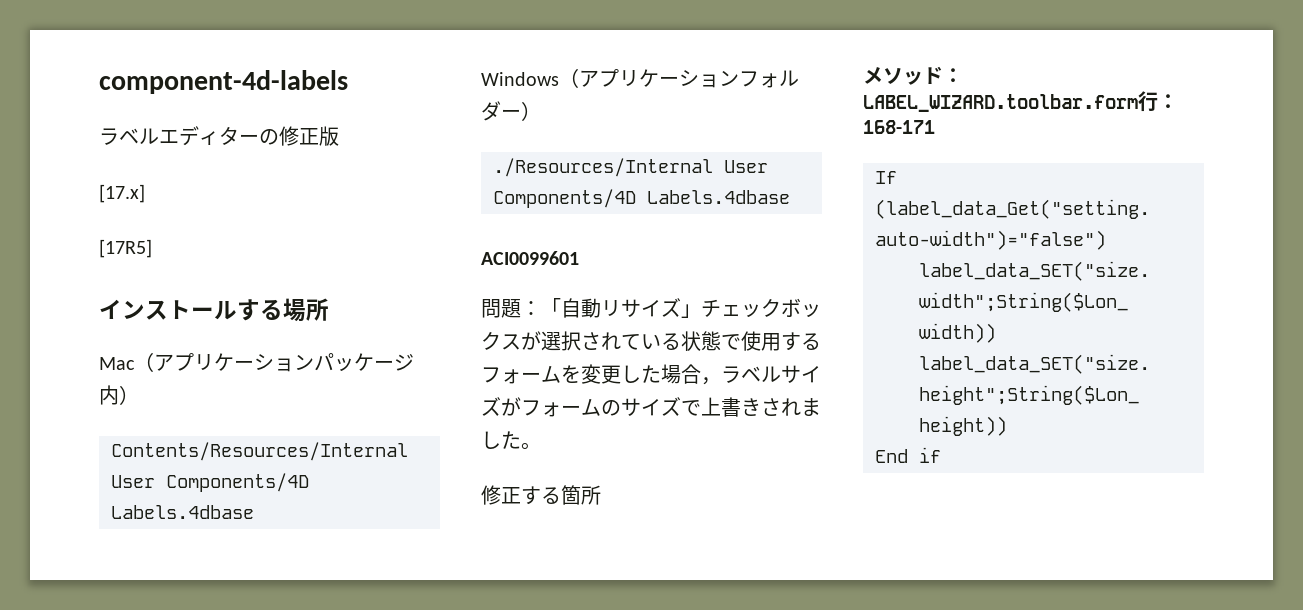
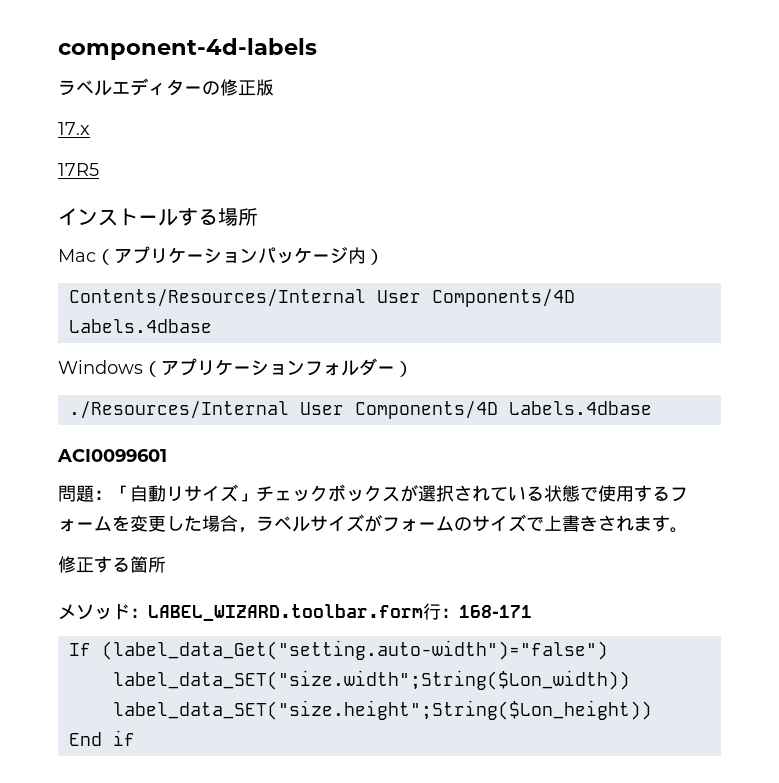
- [17.x]
- [17R5]
+ 17.x
+ 17R5
- 問題：「自動リサイズ」チェックボックスが選択されている状態で使用するフォームを変更した場合，ラベルサイズがフォームのサイズで上書きされました。
+ 問題：「自動リサイズ」チェックボックスが選択されている状態で使用するフォームを変更した場合，ラベルサイズがフォームのサイズで上書きされます。

